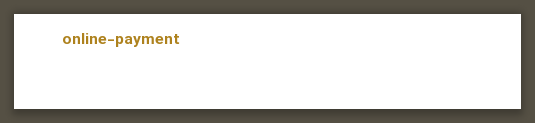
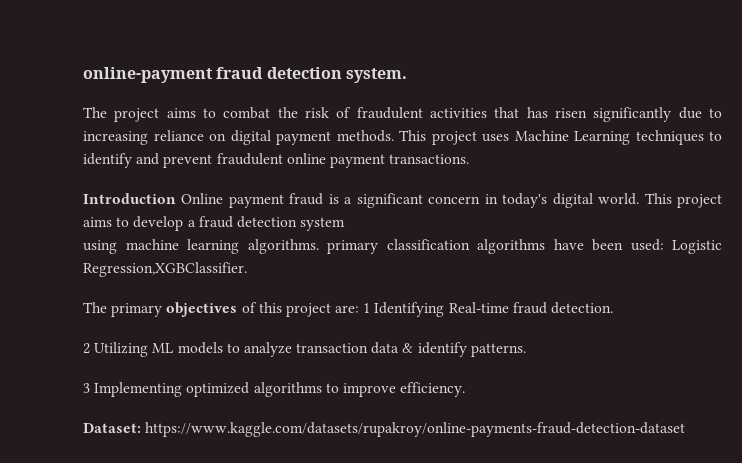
- online-payment
+ online-payment fraud detection system.
+ The project aims to combat the risk of fraudulent activities that has risen significantly due to increasing reliance on digital payment methods. This project uses Machine Learning techniques to identify and prevent fraudulent online payment transactions.
+ Introduction Online payment fraud is a significant concern in today's digital world. This project aims to develop a fraud detection system
+ using machine learning algorithms. primary classification algorithms have been used: Logistic Regression,XGBClassifier.
+ The primary objectives of this project are: 1 Identifying Real-time fraud detection.
+ 2 Utilizing ML models to analyze transaction data & identify patterns.
+ 3 Implementing optimized algorithms to improve efficiency.
+ Dataset: https://www.kaggle.com/datasets/rupakroy/online-payments-fraud-detection-dataset

